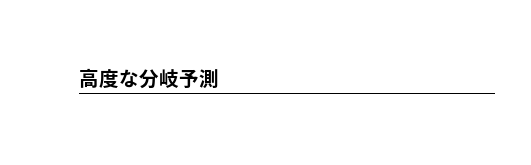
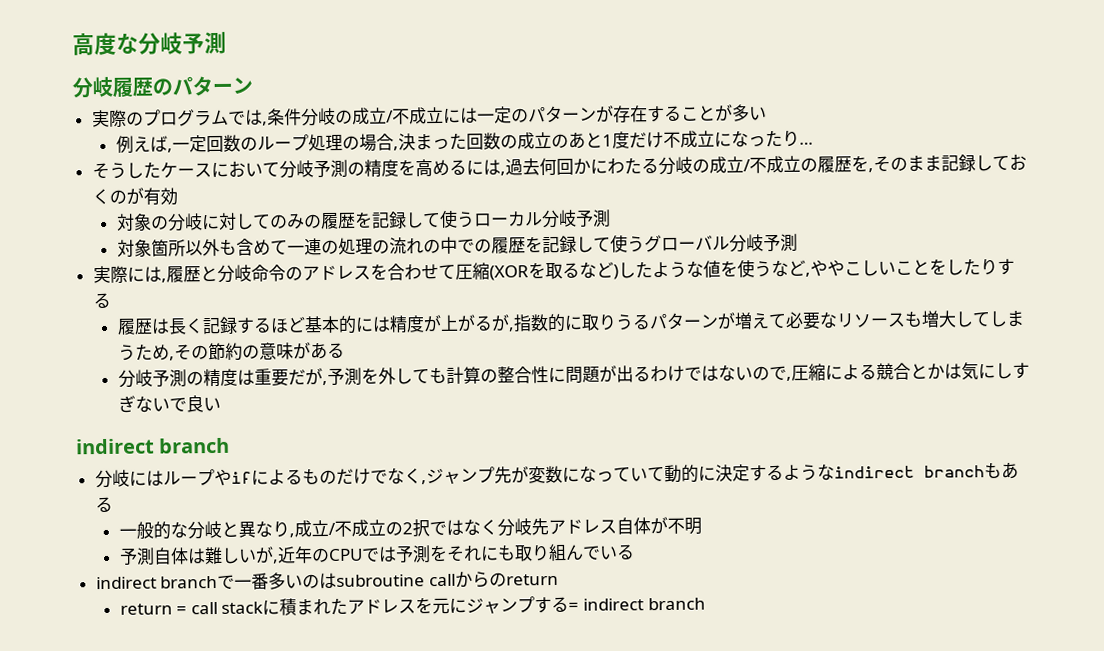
+ 分岐履歴のパターン
+ 実際のプログラムでは,条件分岐の成立/不成立には一定のパターンが存在することが多い
+ 例えば,一定回数のループ処理の場合,決まった回数の成立のあと1度だけ不成立になったり…
+ そうしたケースにおいて分岐予測の精度を高めるには,過去何回かにわたる分岐の成立/不成立の履歴を,そのまま記録しておくのが有効
+ 対象の分岐に対してのみの履歴を記録して使うローカル分岐予測
+ 対象箇所以外も含めて一連の処理の流れの中での履歴を記録して使うグローバル分岐予測
+ 実際には,履歴と分岐命令のアドレスを合わせて圧縮(XORを取るなど)したような値を使うなど,ややこしいことをしたりする
+ 履歴は長く記録するほど基本的には精度が上がるが,指数的に取りうるパターンが増えて必要なリソースも増大してしまうため,その節約の意味がある
+ 分岐予測の精度は重要だが,予測を外しても計算の整合性に問題が出るわけではないので,圧縮による競合とかは気にしすぎないで良い
+ indirect branch
+ 分岐にはループやifによるものだけでなく,ジャンプ先が変数になっていて動的に決定するようなindirect branchもある
+ 一般的な分岐と異なり,成立/不成立の2択ではなく分岐先アドレス自体が不明
+ 予測自体は難しいが,近年のCPUでは予測をそれにも取り組んでいる
+ indirect branchで一番多いのはsubroutine callからのreturn
+ return = call stackに積まれたアドレスを元にジャンプする= indirect branch

